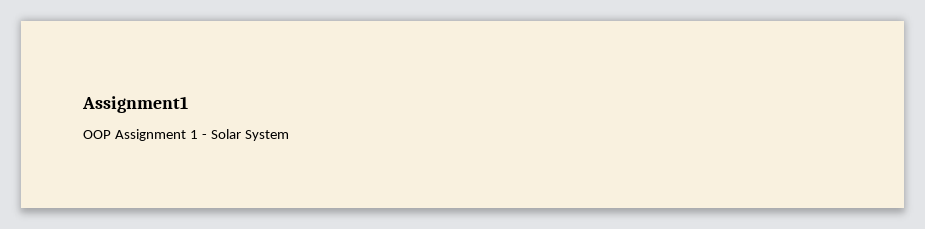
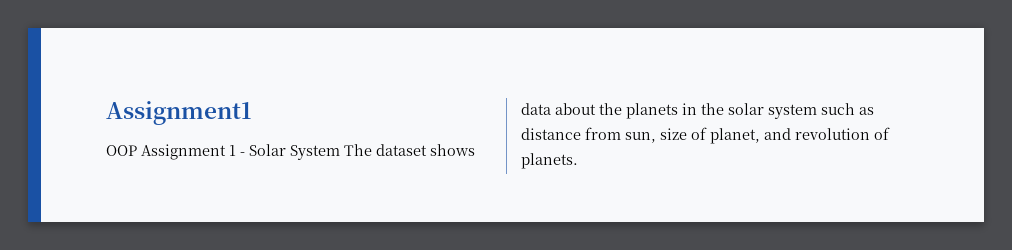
- OOP Assignment 1 - Solar System
+ OOP Assignment 1 - Solar System The dataset shows data about the planets in the solar system such as distance from sun, size of planet, and revolution of planets.

